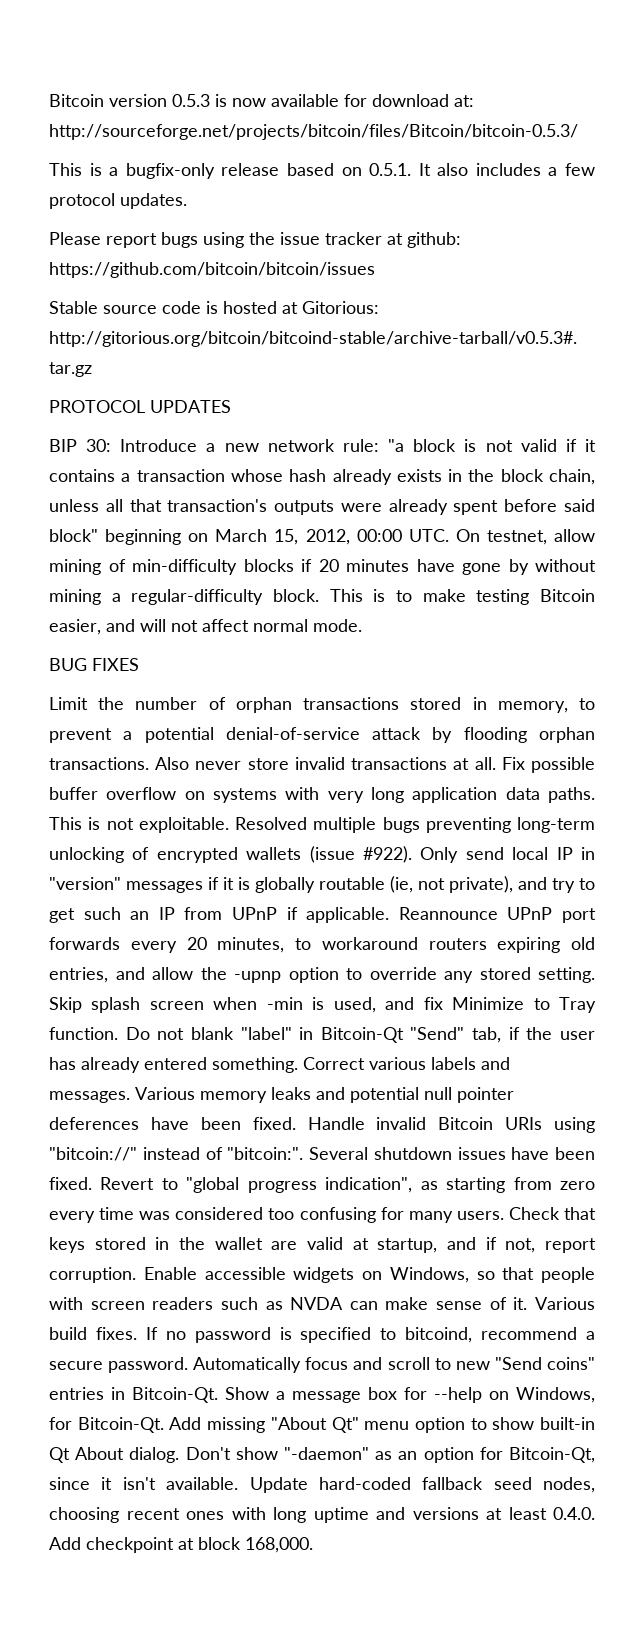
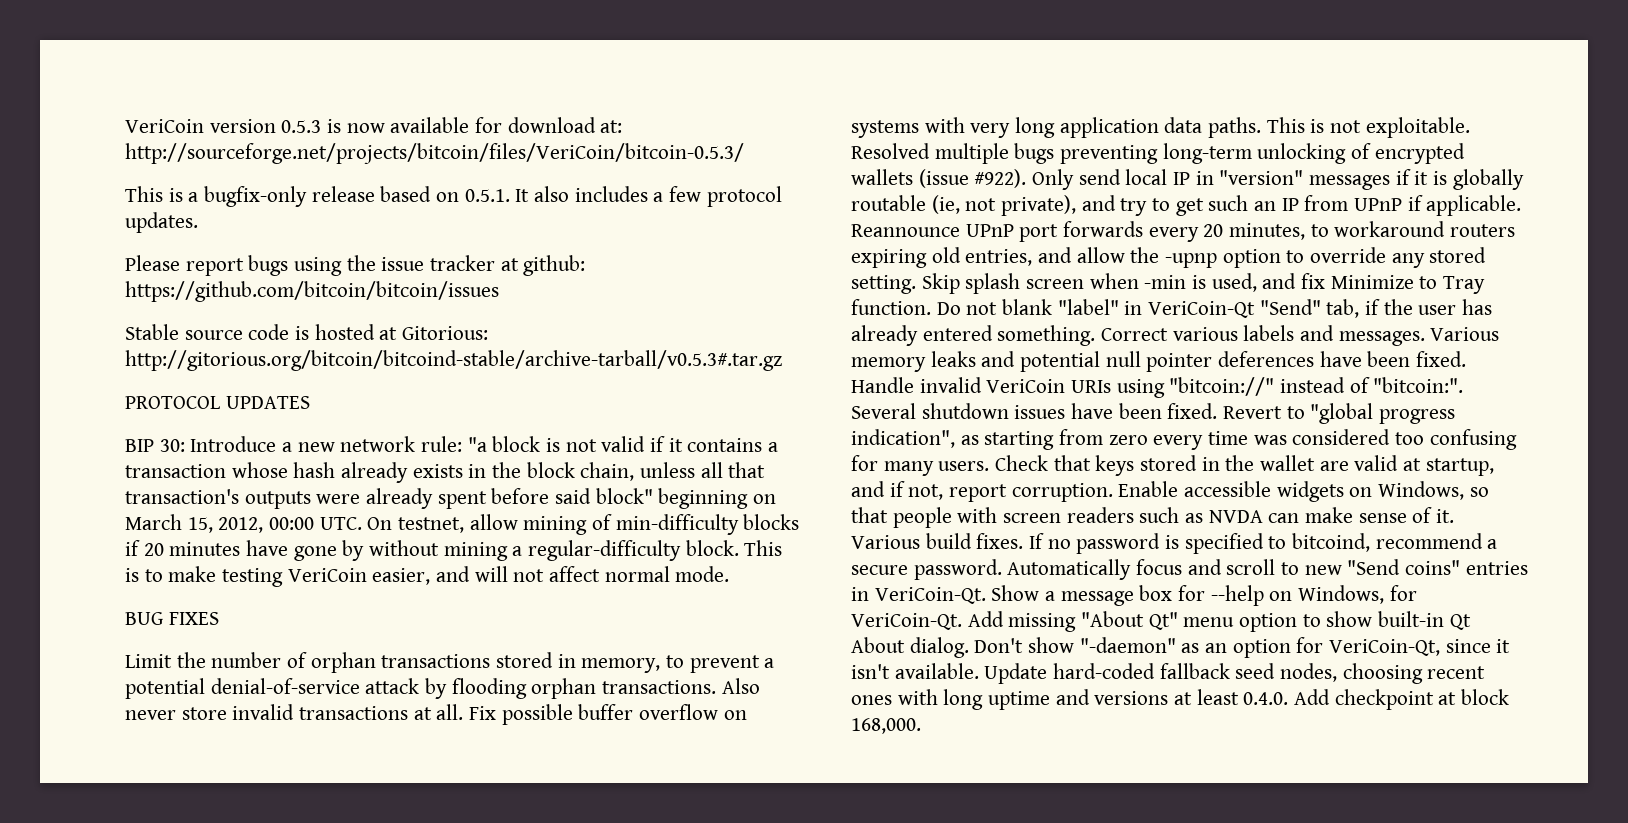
- Bitcoin version 0.5.3 is now available for download at: http://sourceforge.net/projects/bitcoin/files/Bitcoin/bitcoin-0.5.3/
+ VeriCoin version 0.5.3 is now available for download at: http://sourceforge.net/projects/bitcoin/files/VeriCoin/bitcoin-0.5.3/
- This is to make testing Bitcoin easier, and will not affect normal mode.
+ This is to make testing VeriCoin easier, and will not affect normal mode.
- Do not blank "label" in Bitcoin-Qt "Send" tab, if the user has already entered something.
+ Do not blank "label" in VeriCoin-Qt "Send" tab, if the user has already entered something.
- Handle invalid Bitcoin URIs using "bitcoin://" instead of "bitcoin:".
+ Handle invalid VeriCoin URIs using "bitcoin://" instead of "bitcoin:".
- Automatically focus and scroll to new "Send coins" entries in Bitcoin-Qt.
+ Automatically focus and scroll to new "Send coins" entries in VeriCoin-Qt.
- Show a message box for --help on Windows, for Bitcoin-Qt.
+ Show a message box for --help on Windows, for VeriCoin-Qt.
- Don't show "-daemon" as an option for Bitcoin-Qt, since it isn't available.
+ Don't show "-daemon" as an option for VeriCoin-Qt, since it isn't available.

